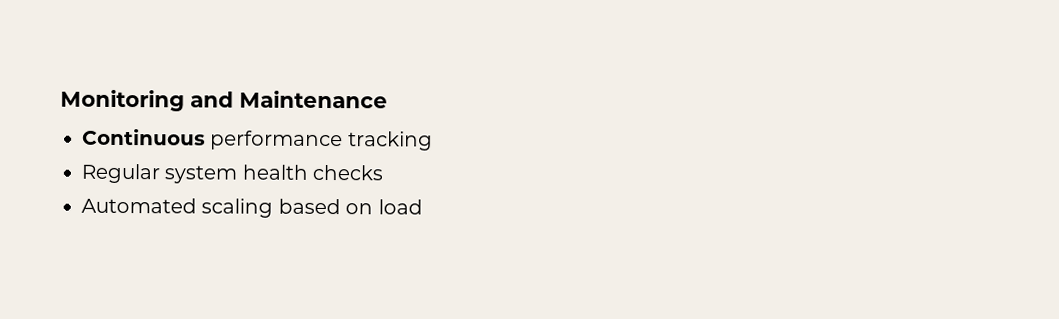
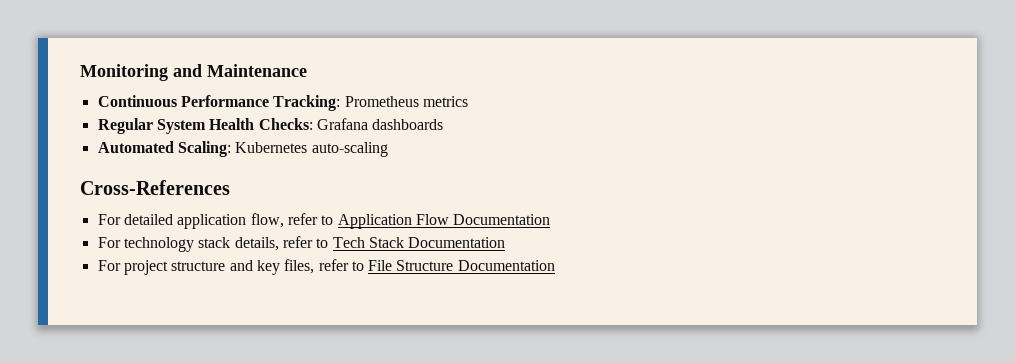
- Continuous performance tracking
- Regular system health checks
- Automated scaling based on load
+ Continuous Performance Tracking: Prometheus metrics
+ Regular System Health Checks: Grafana dashboards
+ Automated Scaling: Kubernetes auto-scaling
+ Cross-References
+ For detailed application flow, refer to Application Flow Documentation
+ For technology stack details, refer to Tech Stack Documentation
+ For project structure and key files, refer to File Structure Documentation

